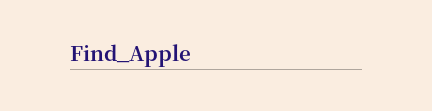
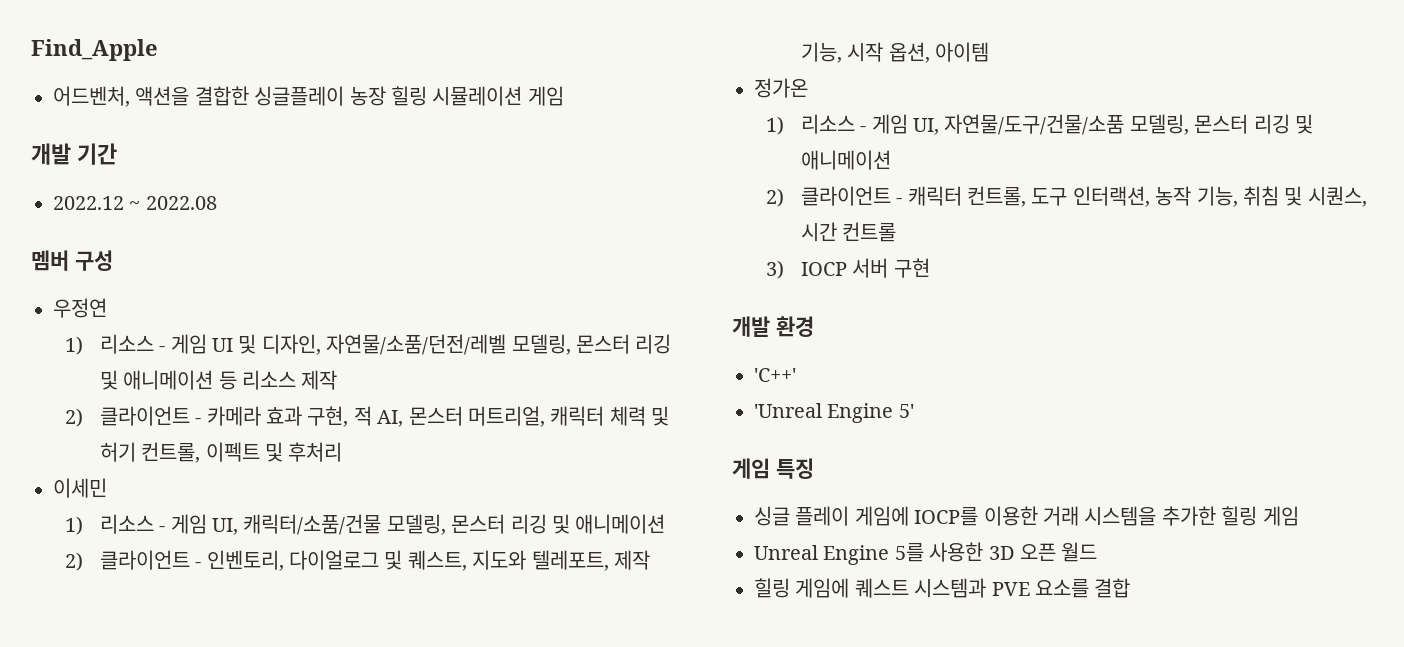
+ 어드벤처, 액션을 결합한 싱글플레이 농장 힐링 시뮬레이션 게임
+ 개발 기간
+ 2022.12 ~ 2022.08
+ 멤버 구성
+ 우정연
+ 1) 리소스 - 게임 UI 및 디자인, 자연물/소품/던전/레벨 모델링, 몬스터 리깅 및 애니메이션 등 리소스 제작
+ 2) 클라이언트 - 카메라 효과 구현, 적 AI, 몬스터 머트리얼, 캐릭터 체력 및 허기 컨트롤, 이펙트 및 후처리
+ 이세민
+ 1) 리소스 - 게임 UI, 캐릭터/소품/건물 모델링, 몬스터 리깅 및 애니메이션
+ 2) 클라이언트 - 인벤토리, 다이얼로그 및 퀘스트, 지도와 텔레포트, 제작 기능, 시작 옵션, 아이템
+ 정가온
+ 1) 리소스 - 게임 UI, 자연물/도구/건물/소품 모델링, 몬스터 리깅 및 애니메이션
+ 2) 클라이언트 - 캐릭터 컨트롤, 도구 인터랙션, 농작 기능, 취침 및 시퀀스, 시간 컨트롤
+ 3) IOCP 서버 구현
+ 개발 환경
+ 'C++'
+ 'Unreal Engine 5'
+ 게임 특징
+ 싱글 플레이 게임에 IOCP를 이용한 거래 시스템을 추가한 힐링 게임
+ Unreal Engine 5를 사용한 3D 오픈 월드
+ 힐링 게임에 퀘스트 시스템과 PVE 요소를 결합

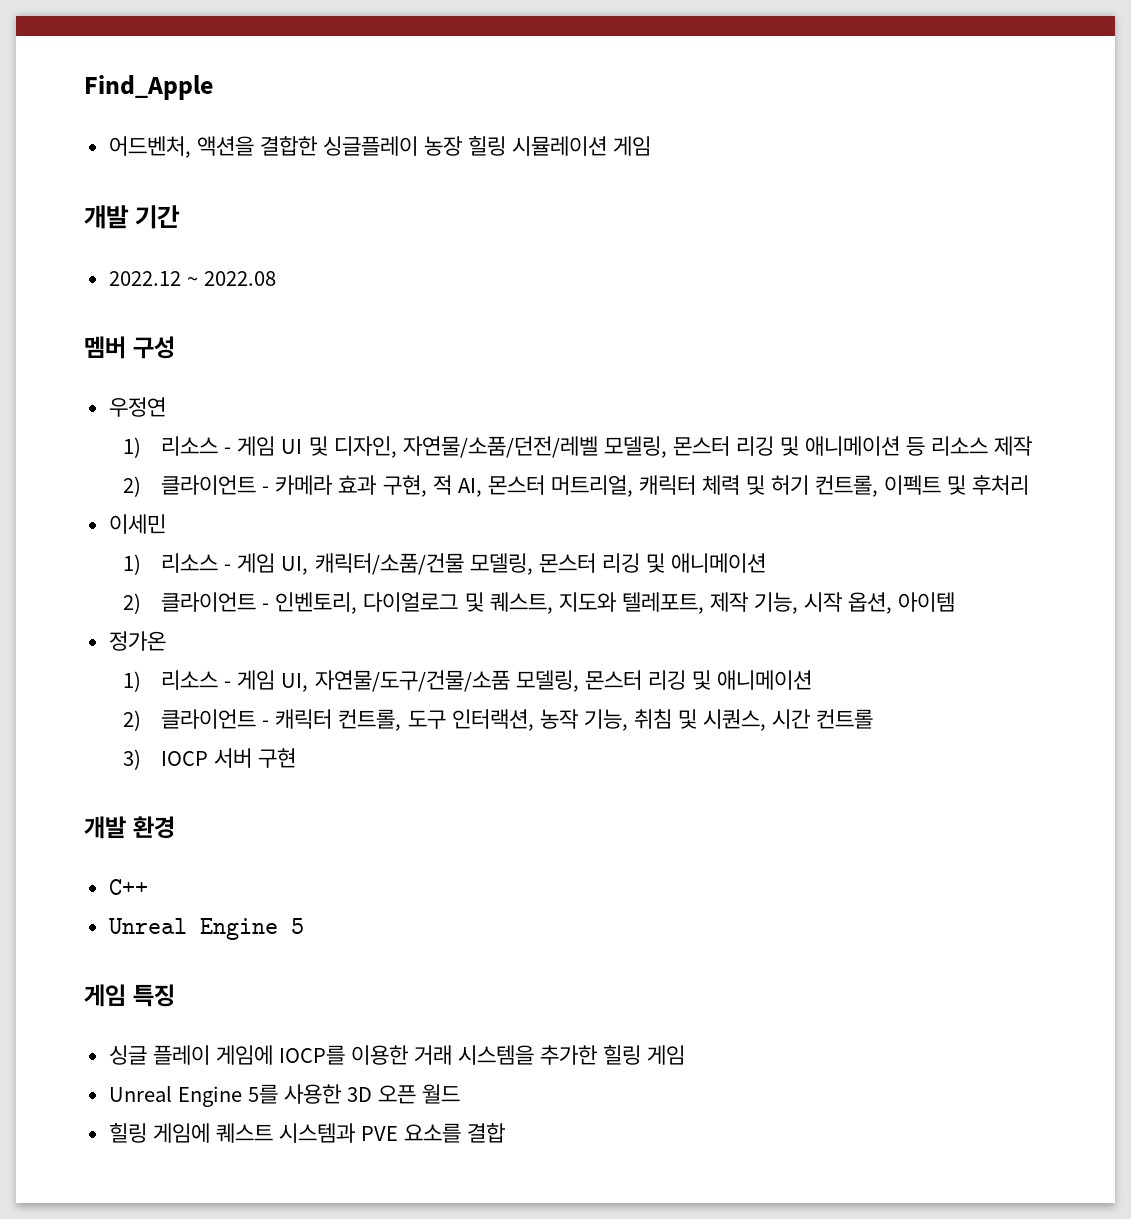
- 'C++'
- 'Unreal Engine 5'
+ C++
+ Unreal Engine 5

